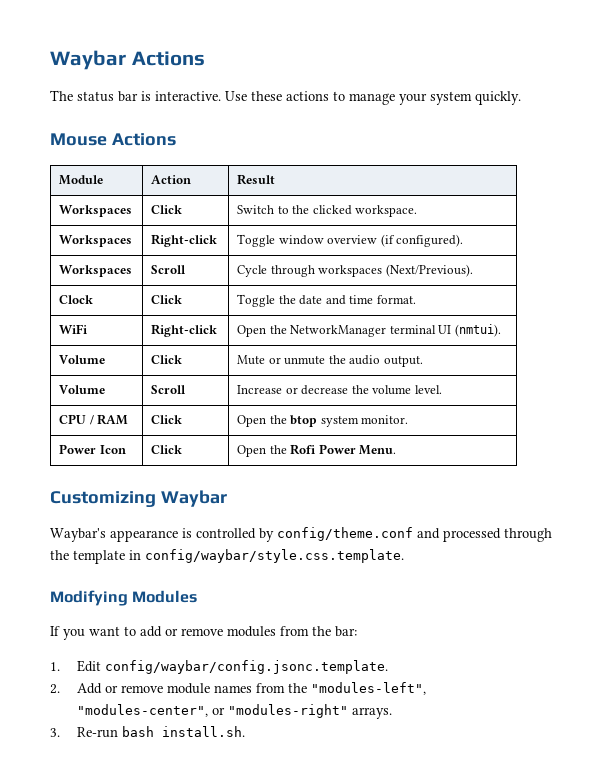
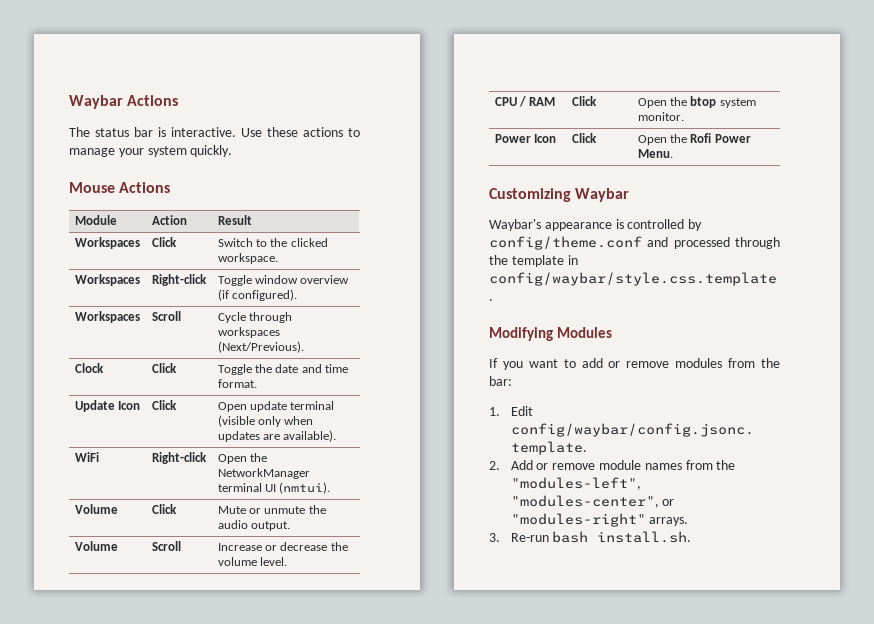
+ Update Icon | Click | Open update terminal (visible only when updates are available).

